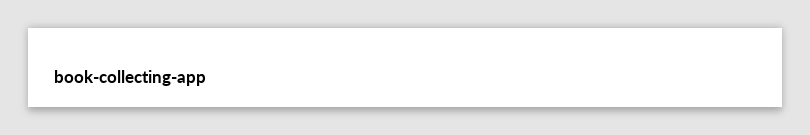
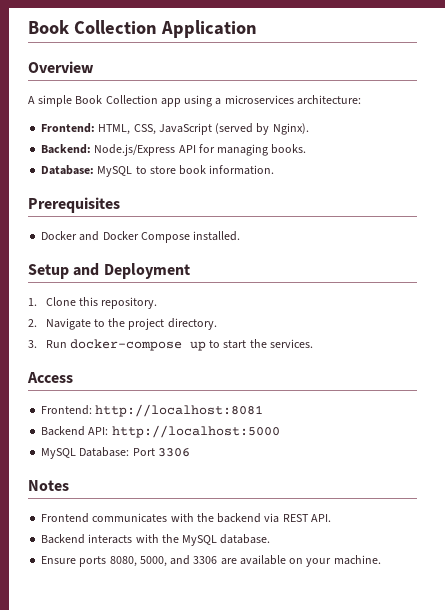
- book-collecting-app
+ Book Collection Application
+ Overview
+ A simple Book Collection app using a microservices architecture:
+ Frontend: HTML, CSS, JavaScript (served by Nginx).
+ Backend: Node.js/Express API for managing books.
+ Database: MySQL to store book information.
+ Prerequisites
+ Docker and Docker Compose installed.
+ Setup and Deployment
+ 1. Clone this repository.
+ 2. Navigate to the project directory.
+ 3. Run docker-compose up to start the services.
+ Access
+ Frontend: http://localhost:8081
+ Backend API: http://localhost:5000
+ MySQL Database: Port 3306
+ Notes
+ Frontend communicates with the backend via REST API.
+ Backend interacts with the MySQL database.
+ Ensure ports 8080, 5000, and 3306 are available on your machine.

